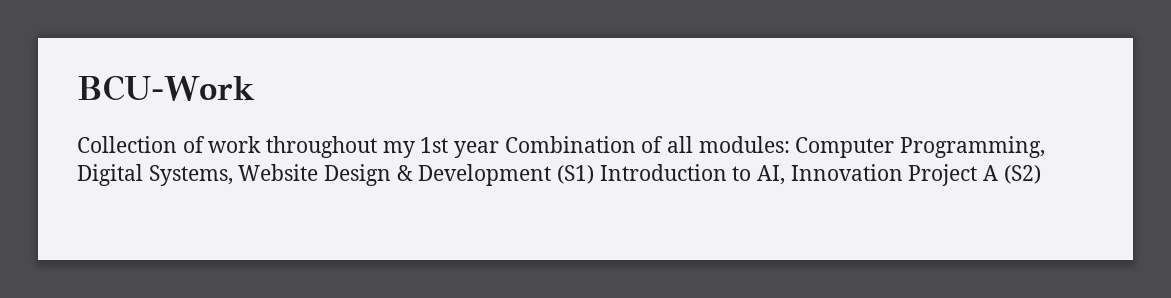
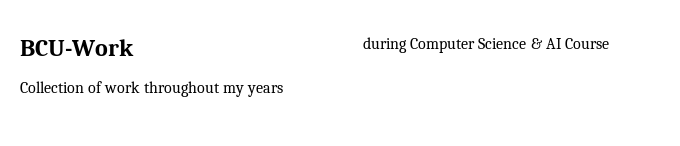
- Collection of work throughout my 1st year Combination of all modules: Computer Programming, Digital Systems, Website Design & Development (S1) Introduction to AI, Innovation Project A (S2)
+ Collection of work throughout my years during Computer Science & AI Course

